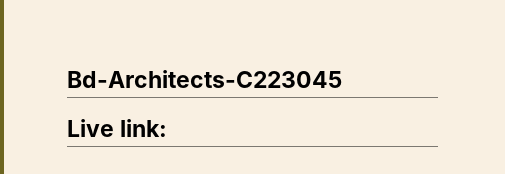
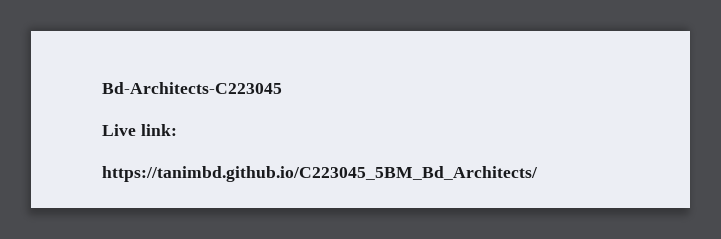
+ https://tanimbd.github.io/C223045_5BM_Bd_Architects/

